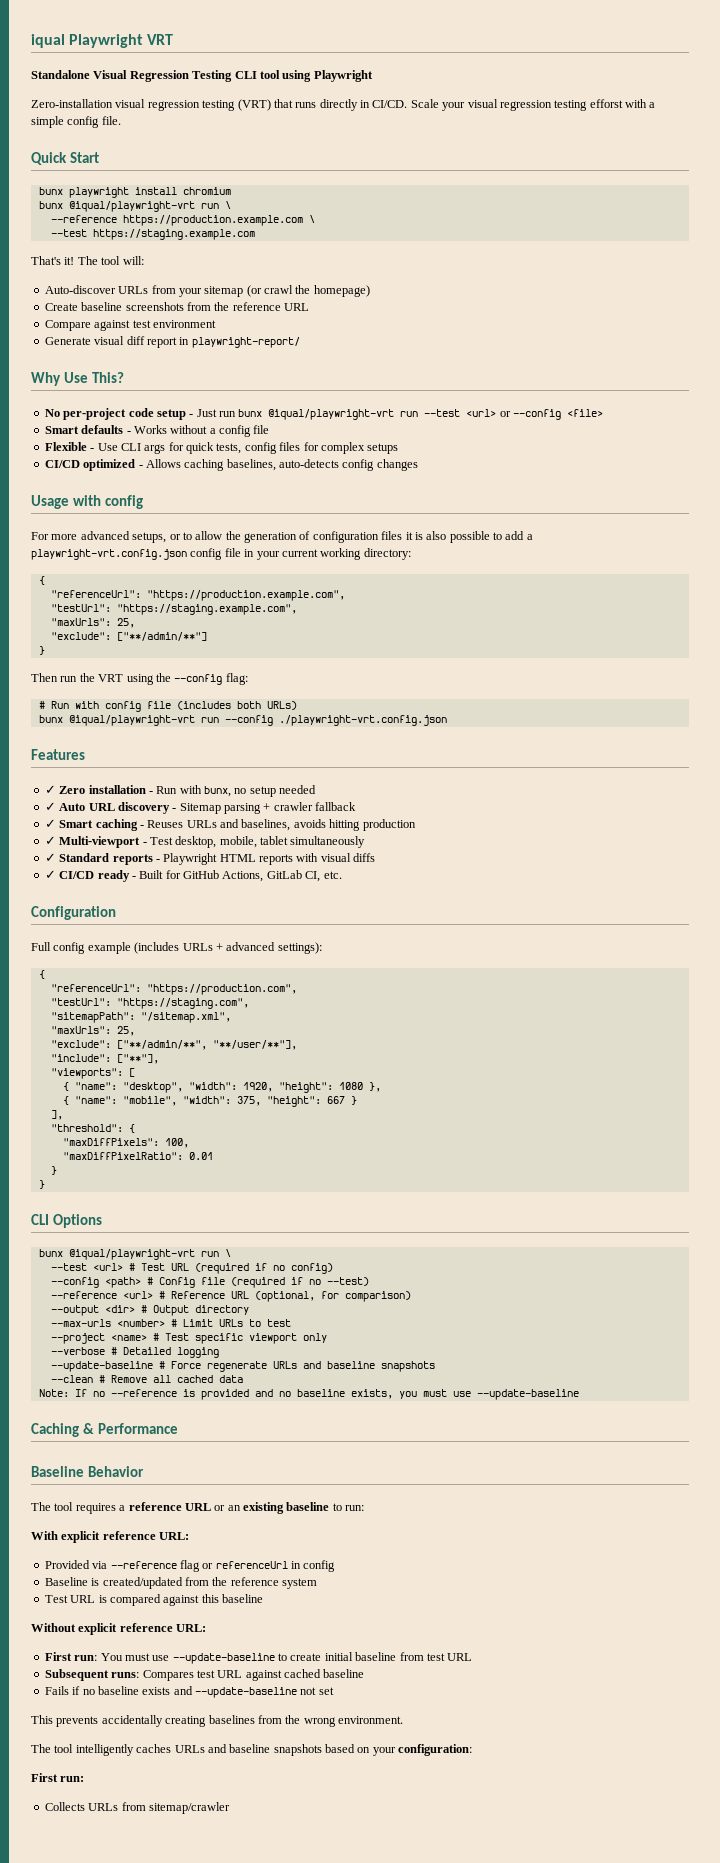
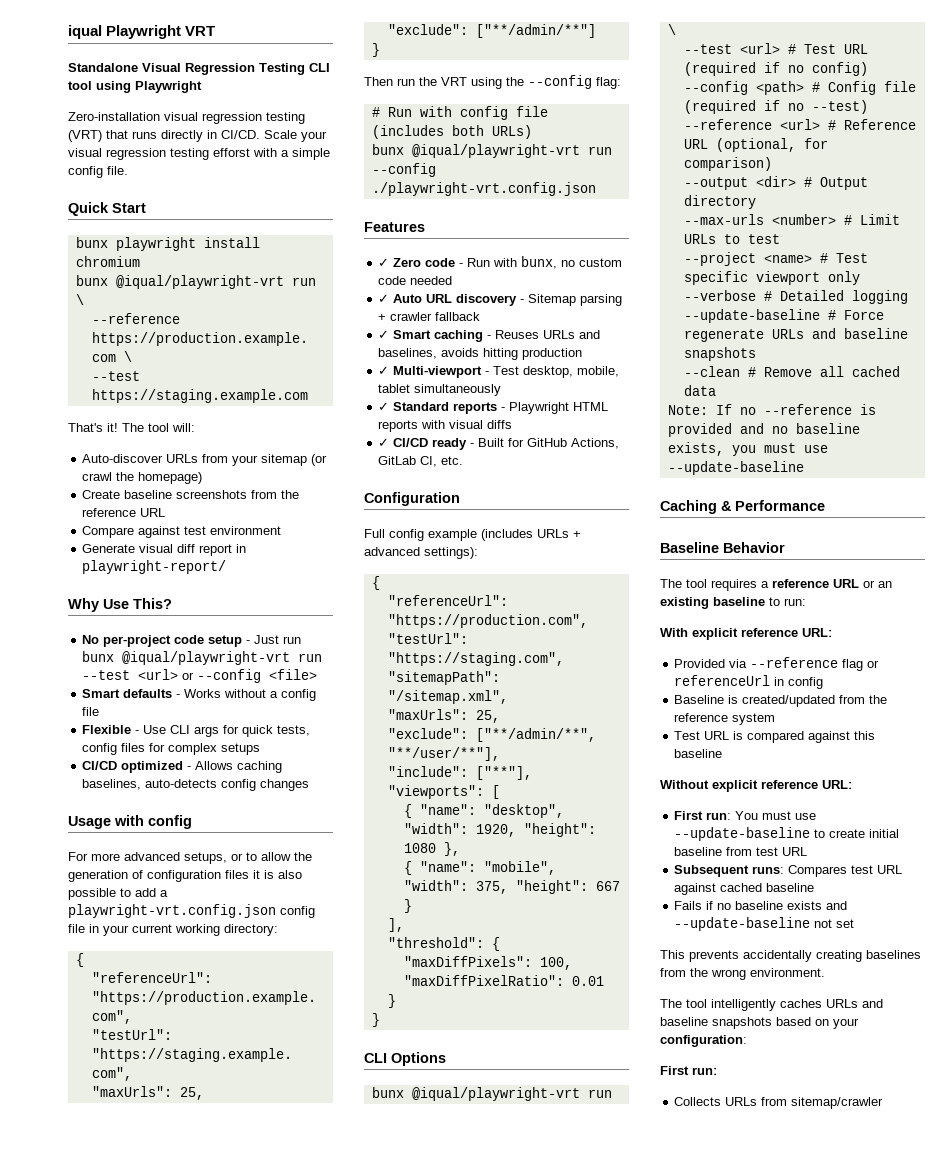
- ✓ Zero installation - Run with bunx, no setup needed
+ ✓ Zero code - Run with bunx, no custom code needed

